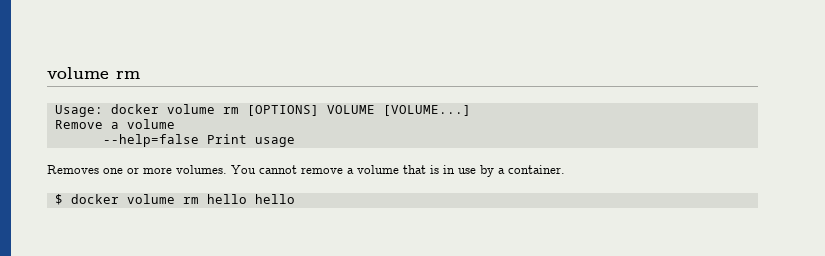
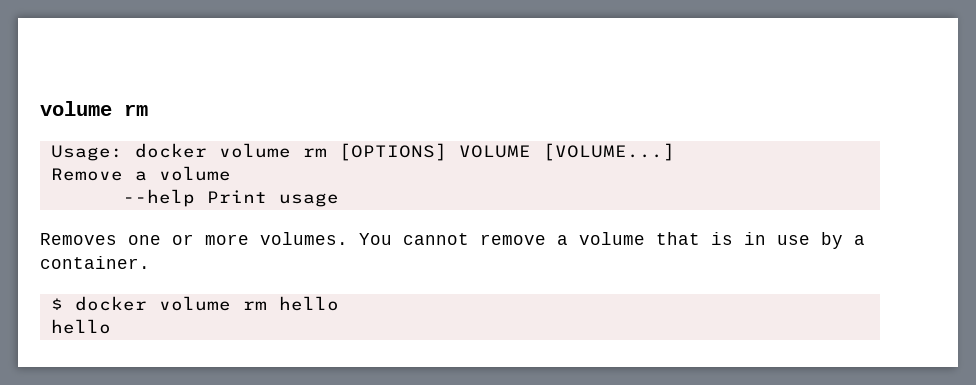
- --help=false Print usage
+ --help Print usage
- $ docker volume rm hello hello
+ $ docker volume rm hello
+ hello

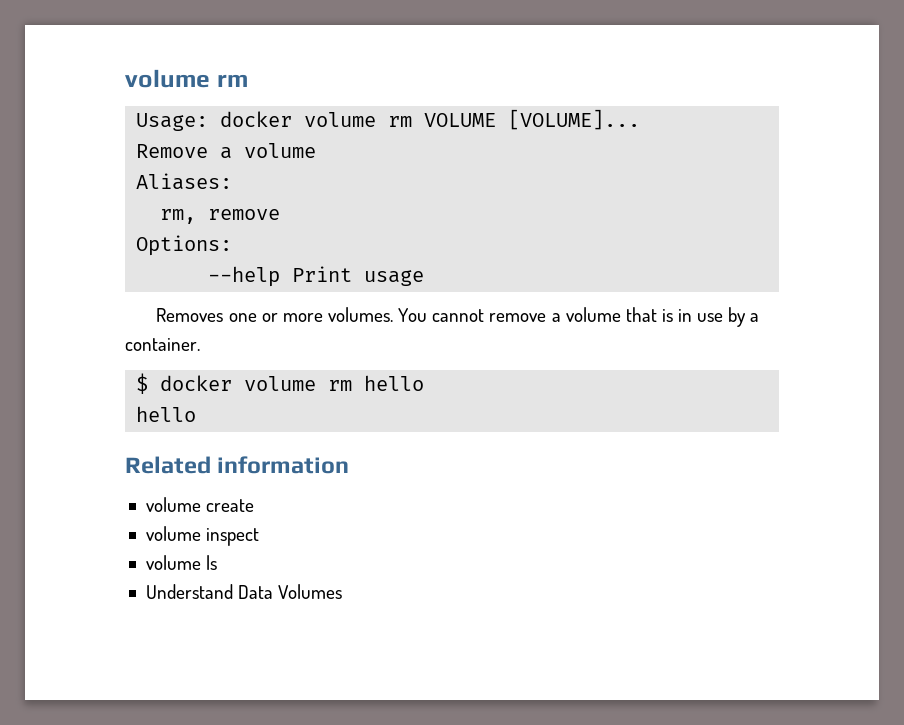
- Usage: docker volume rm [OPTIONS] VOLUME [VOLUME...]
+ Usage: docker volume rm VOLUME [VOLUME]...
+ Aliases:
+ rm, remove
+ Options:
+ Related information
+ volume create
+ volume inspect
+ volume ls
+ Understand Data Volumes

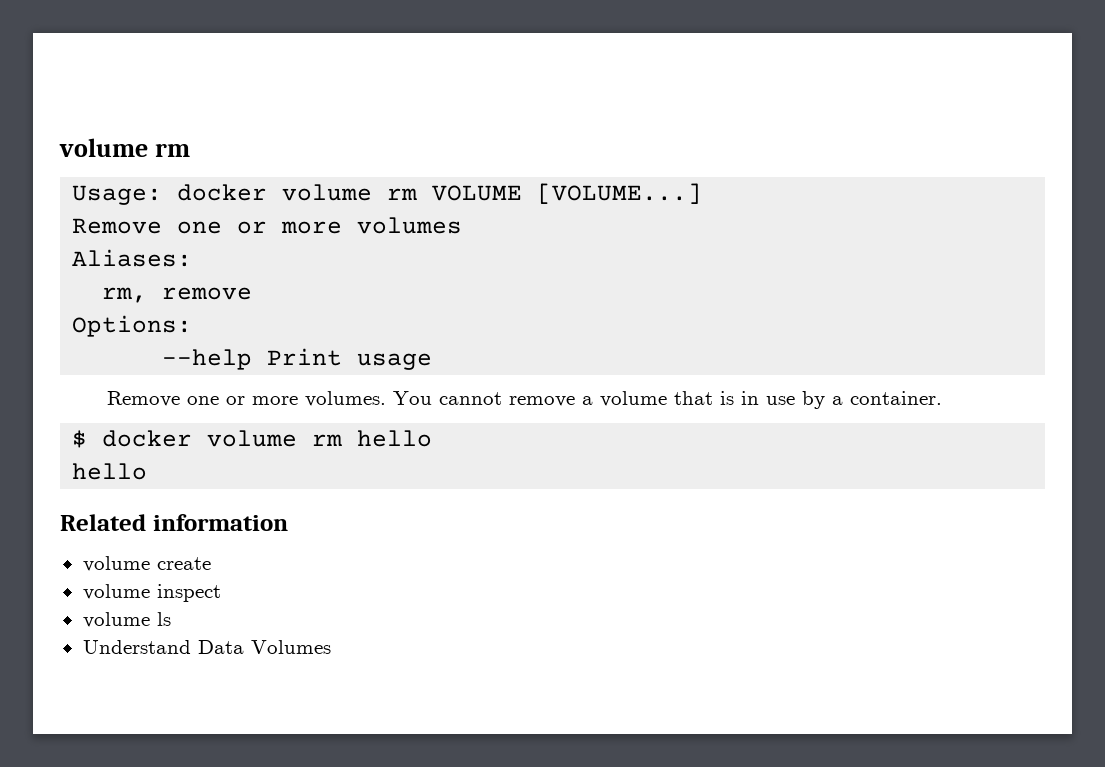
- Usage: docker volume rm VOLUME [VOLUME]...
- Remove a volume
+ Usage: docker volume rm VOLUME [VOLUME...]
+ Remove one or more volumes
- Removes one or more volumes.
+ Remove one or more volumes.

